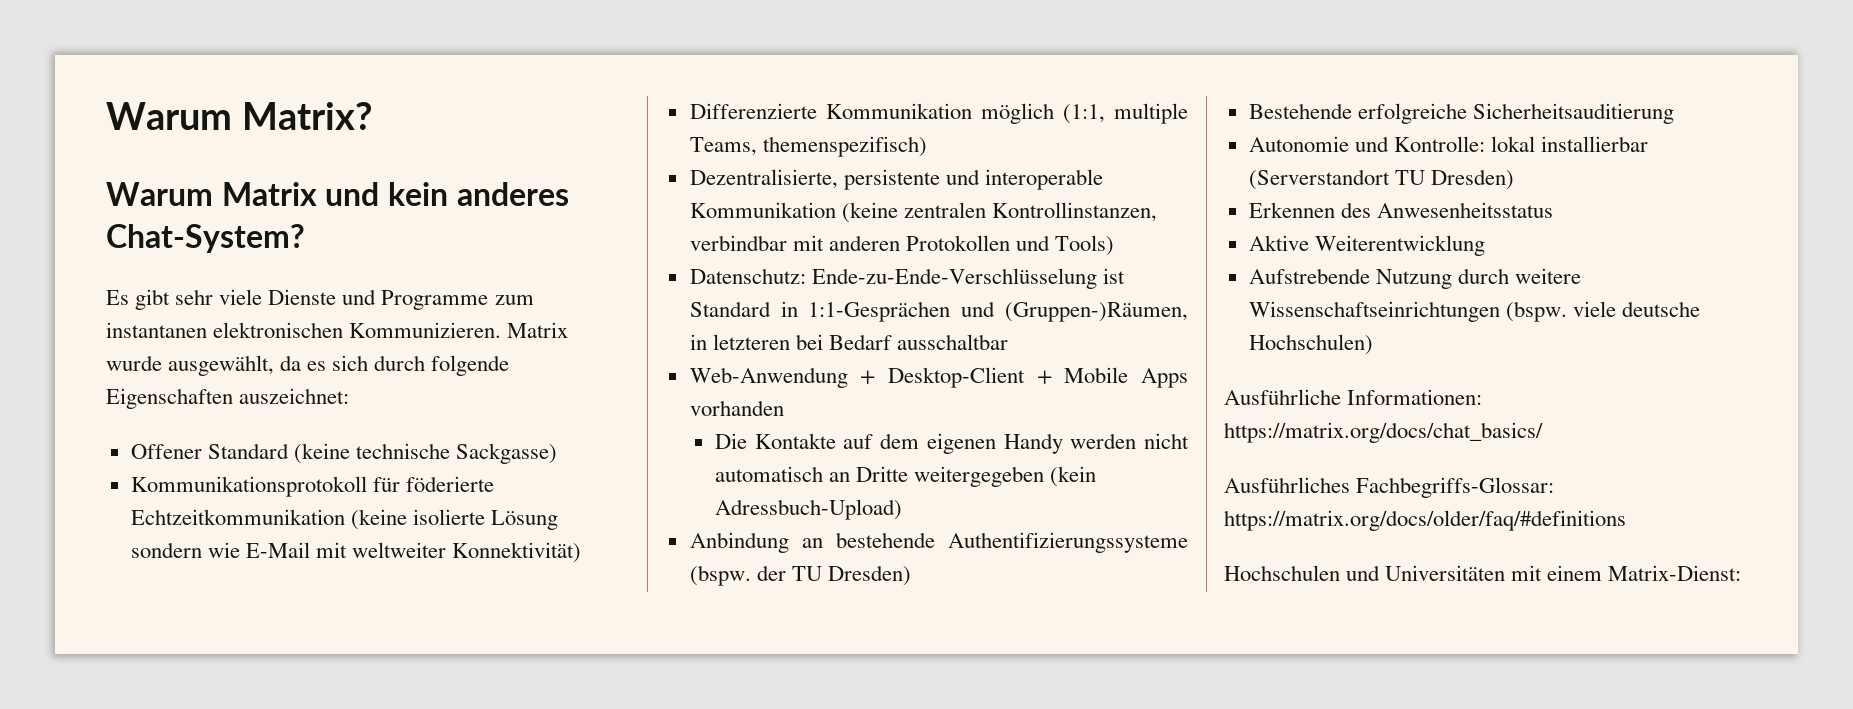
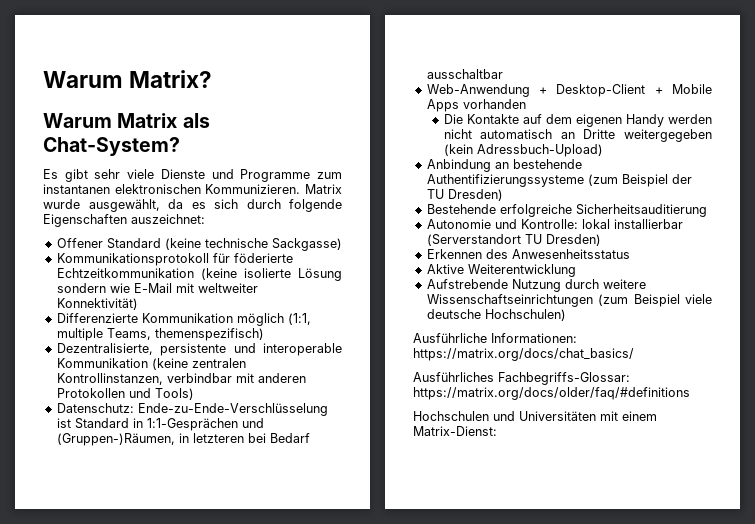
- Warum Matrix und kein anderes Chat-System?
+ Warum Matrix als Chat-System?
- Anbindung an bestehende Authentifizierungssysteme (bspw. der TU Dresden)
+ Anbindung an bestehende Authentifizierungssysteme (zum Beispiel der TU Dresden)
- Aufstrebende Nutzung durch weitere Wissenschaftseinrichtungen (bspw. viele deutsche Hochschulen)
+ Aufstrebende Nutzung durch weitere Wissenschaftseinrichtungen (zum Beispiel viele deutsche Hochschulen)

